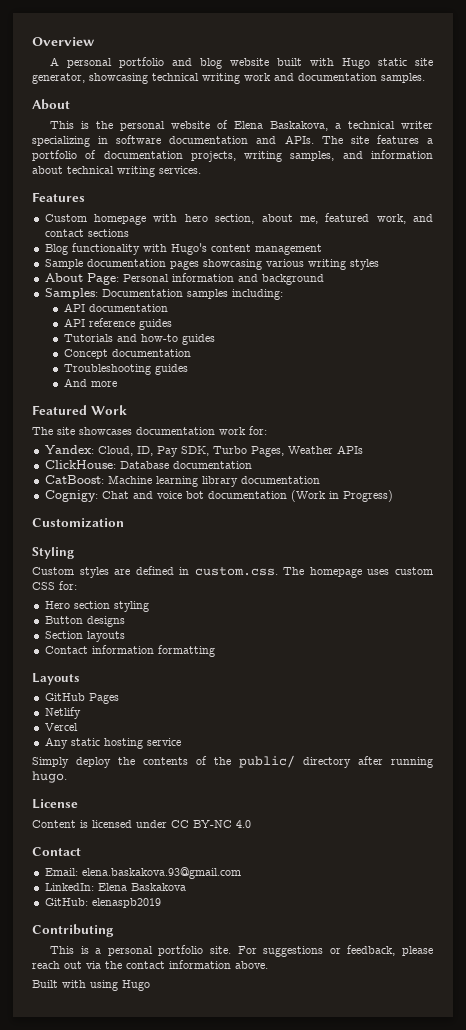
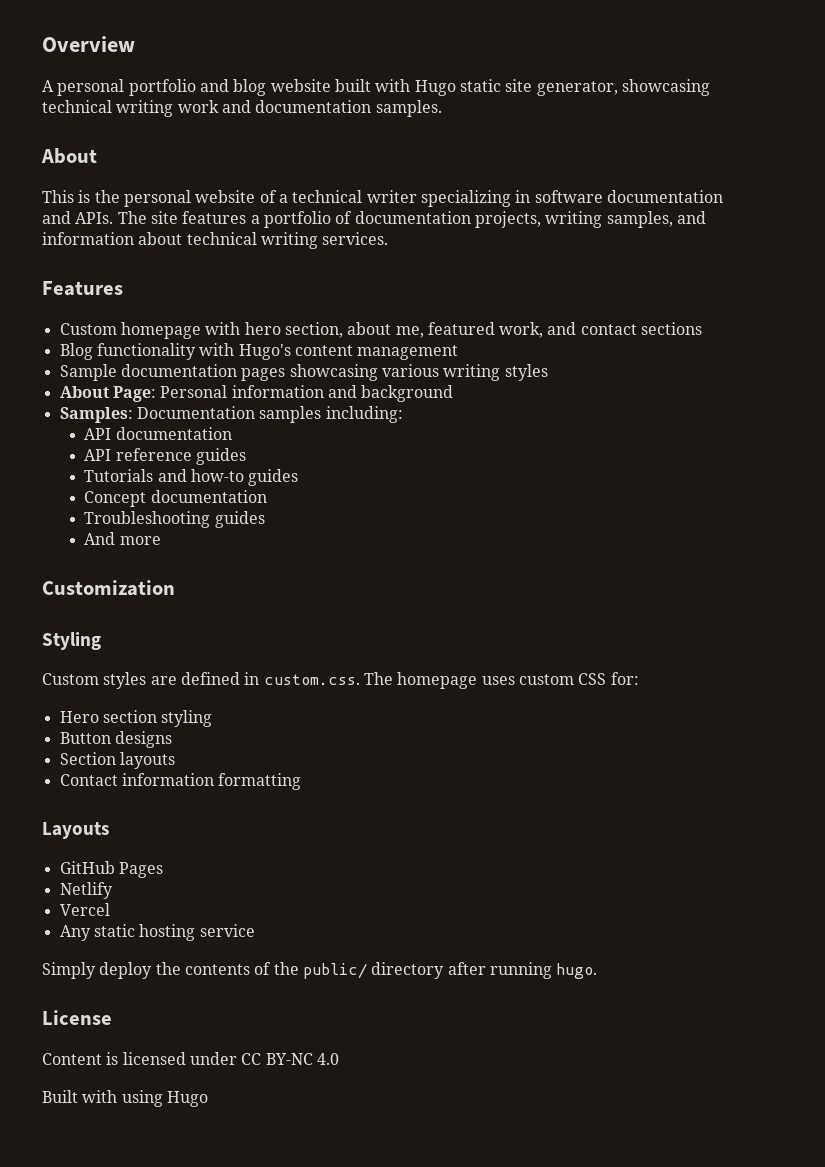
- This is the personal website of Elena Baskakova, a technical writer specializing in software documentation and APIs.
+ This is the personal website of a technical writer specializing in software documentation and APIs.
- Featured Work
- The site showcases documentation work for:
- Yandex: Cloud, ID, Pay SDK, Turbo Pages, Weather APIs
- ClickHouse: Database documentation
- CatBoost: Machine learning library documentation
- Cognigy: Chat and voice bot documentation (Work in Progress)
  Content is licensed under CC BY-NC 4.0
- Contact
- Email: elena.baskakova.93@gmail.com
- LinkedIn: Elena Baskakova
- GitHub: elenaspb2019
- Contributing
- This is a personal portfolio site. For suggestions or feedback, please reach out via the contact information above.

